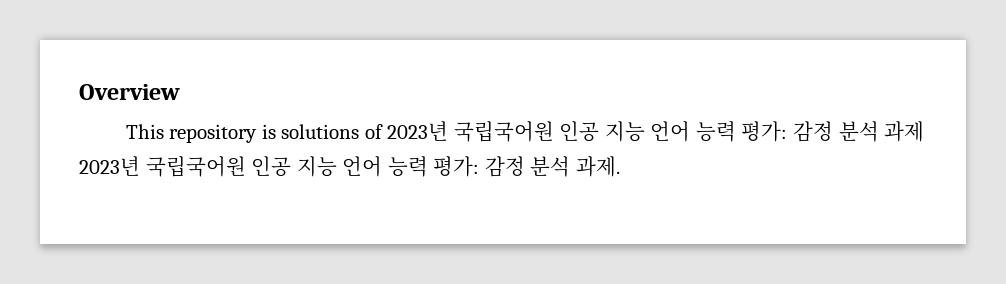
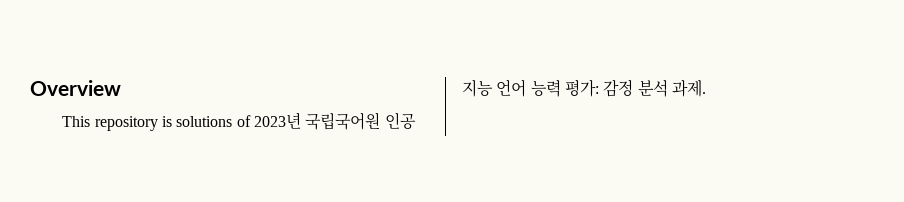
- This repository is solutions of 2023년 국립국어원 인공 지능 언어 능력 평가: 감정 분석 과제 2023년 국립국어원 인공 지능 언어 능력 평가: 감정 분석 과제.
+ This repository is solutions of 2023년 국립국어원 인공 지능 언어 능력 평가: 감정 분석 과제.

